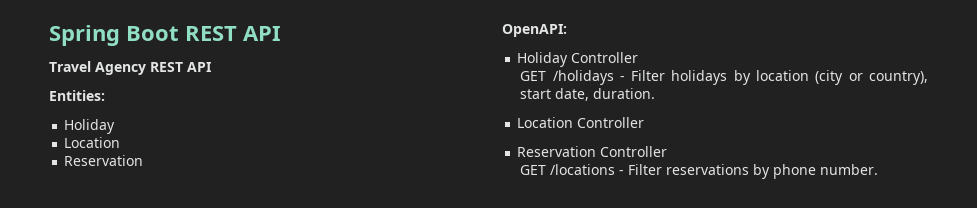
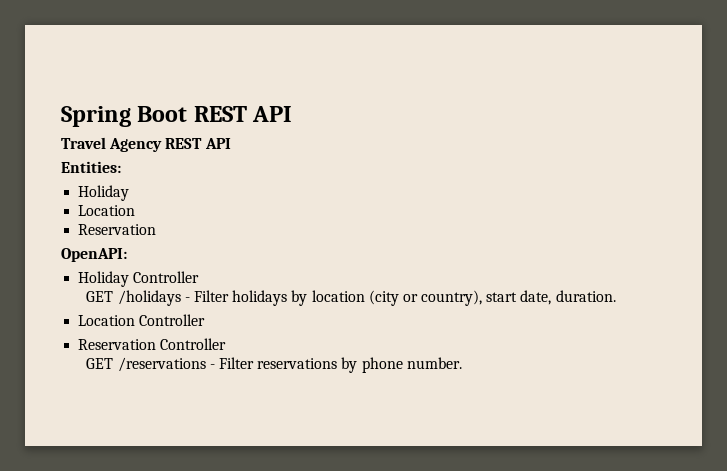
- GET /locations - Filter reservations by phone number.
+ GET /reservations - Filter reservations by phone number.

